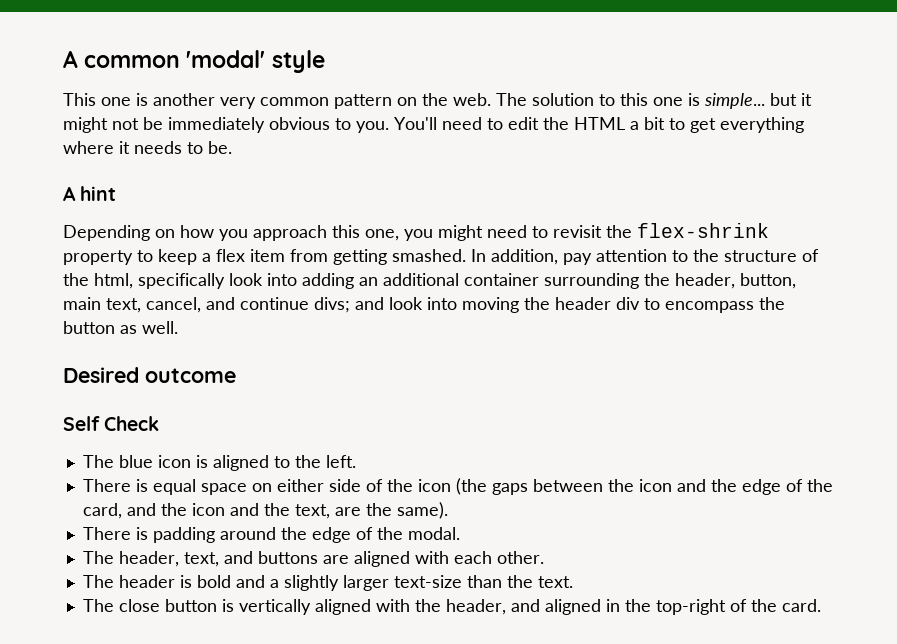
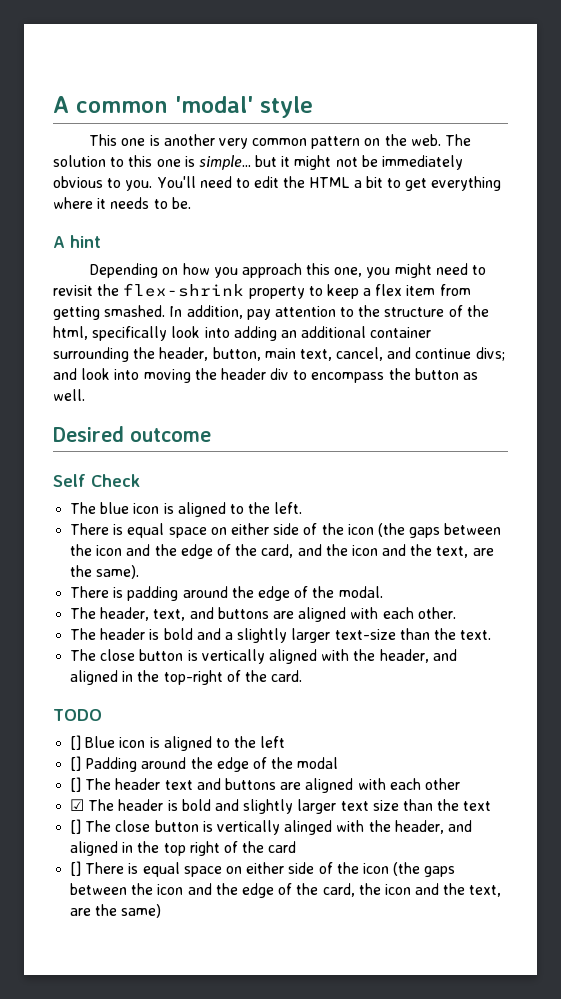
+ TODO
+ [] Blue icon is aligned to the left
+ [] Padding around the edge of the modal
+ [] The header text and buttons are aligned with each other
+ ☑ The header is bold and slightly larger text size than the text
+ [] The close button is vertically alinged with the header, and aligned in the top right of the card
+ [] There is equal space on either side of the icon (the gaps between the icon and the edge of the card, the icon and the text, are the same)

